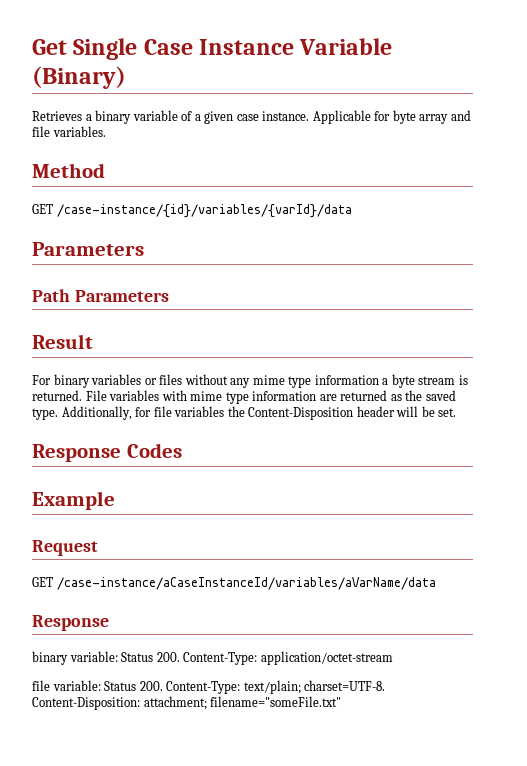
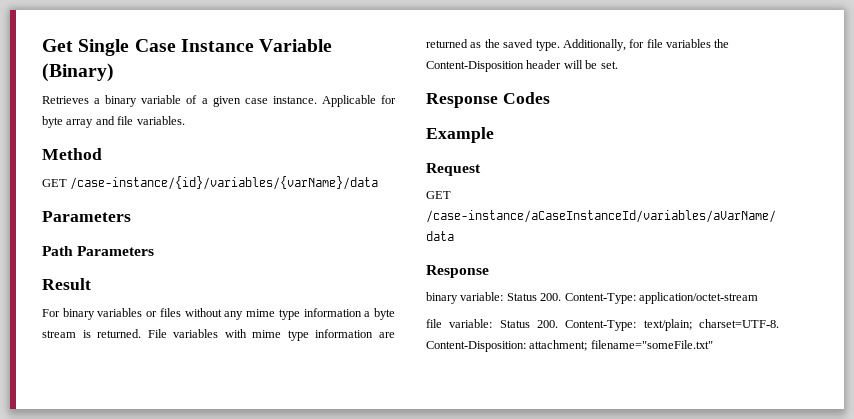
- GET /case-instance/{id}/variables/{varId}/data
+ GET /case-instance/{id}/variables/{varName}/data

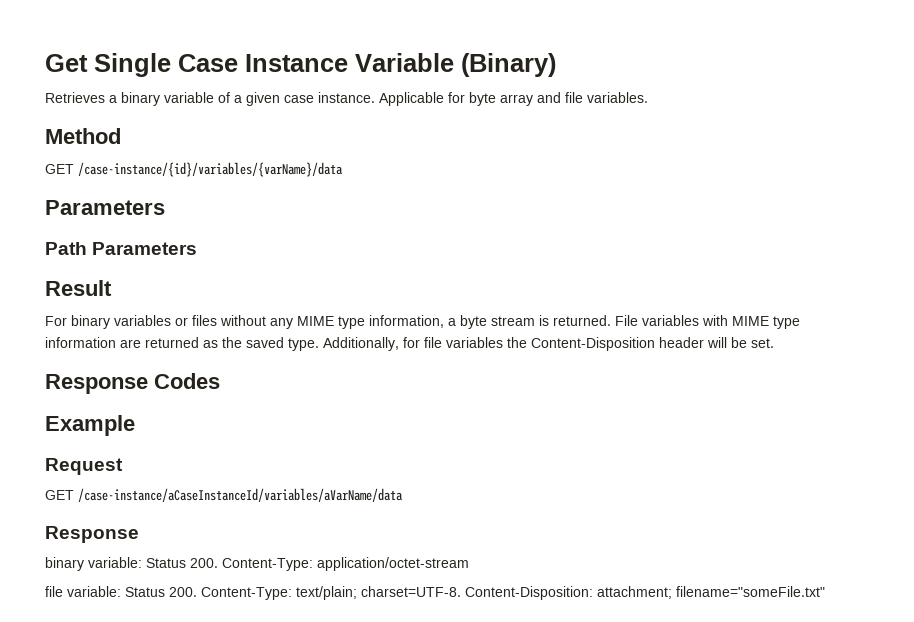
- For binary variables or files without any mime type information a byte stream is returned.
+ For binary variables or files without any MIME type information, a byte stream is returned.
- File variables with mime type information are returned as the saved type.
+ File variables with MIME type information are returned as the saved type.

